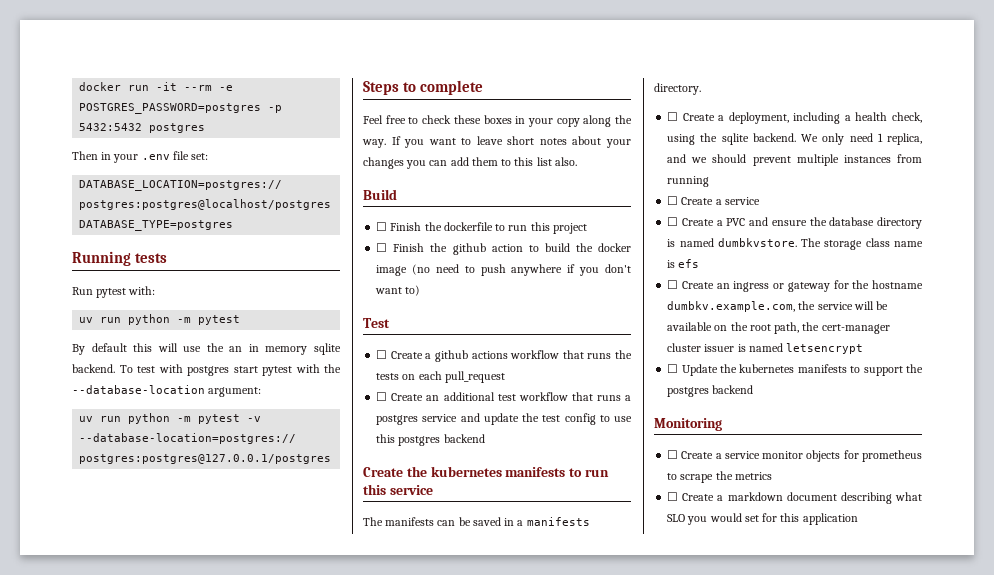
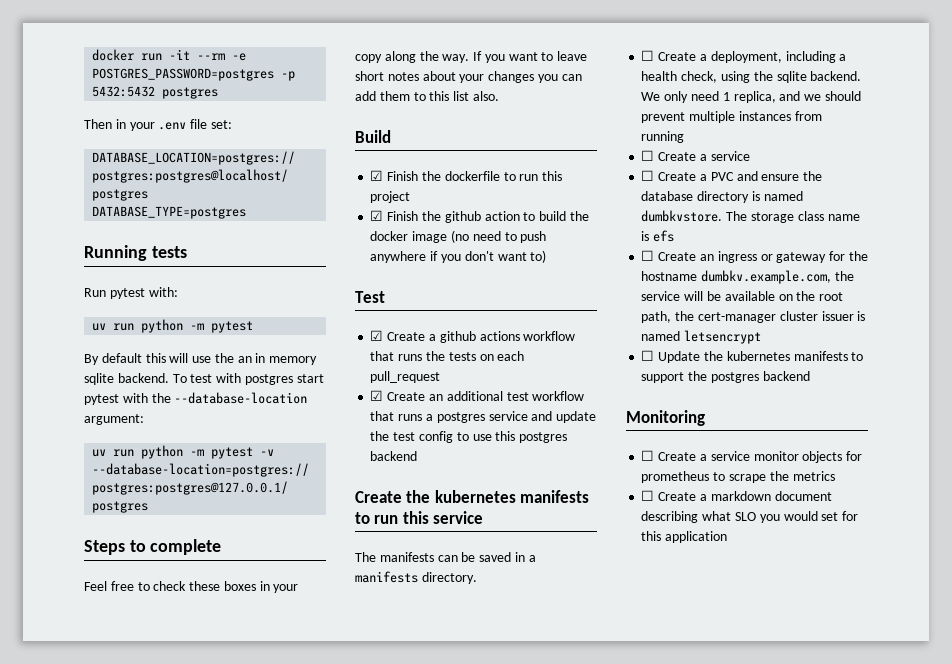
- ☐ Finish the dockerfile to run this project
+ ☑ Finish the dockerfile to run this project
- ☐ Finish the github action to build the docker image (no need to push anywhere if you don't want to)
+ ☑ Finish the github action to build the docker image (no need to push anywhere if you don't want to)
- ☐ Create a github actions workflow that runs the tests on each pull_request
+ ☑ Create a github actions workflow that runs the tests on each pull_request
- ☐ Create an additional test workflow that runs a postgres service and update the test config to use this postgres backend
+ ☑ Create an additional test workflow that runs a postgres service and update the test config to use this postgres backend

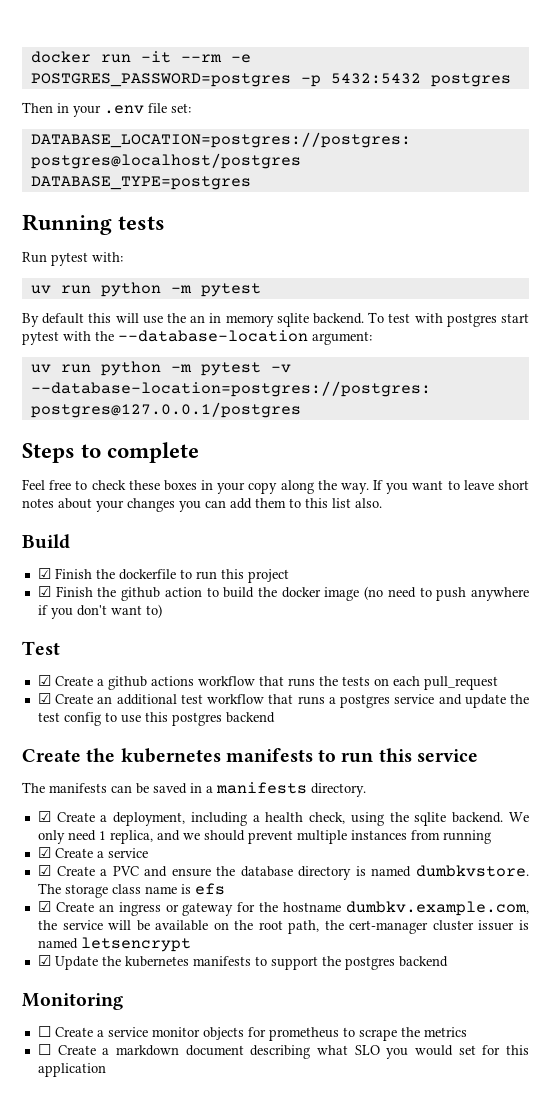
- ☐ Create a deployment, including a health check, using the sqlite backend.
+ ☑ Create a deployment, including a health check, using the sqlite backend.
  We only need 1 replica, and we should prevent multiple instances from running
- ☐ Create a service
+ ☑ Create a service
- ☐ Create a PVC and ensure the database directory is named dumbkvstore.
+ ☑ Create a PVC and ensure the database directory is named dumbkvstore.
- ☐ Create an ingress or gateway for the hostname dumbkv.example.com, the service will be available on the root path, the cert-manager cluster issuer is named letsencrypt
+ ☑ Create an ingress or gateway for the hostname dumbkv.example.com, the service will be available on the root path, the cert-manager cluster issuer is named letsencrypt
- ☐ Update the kubernetes manifests to support the postgres backend
+ ☑ Update the kubernetes manifests to support the postgres backend

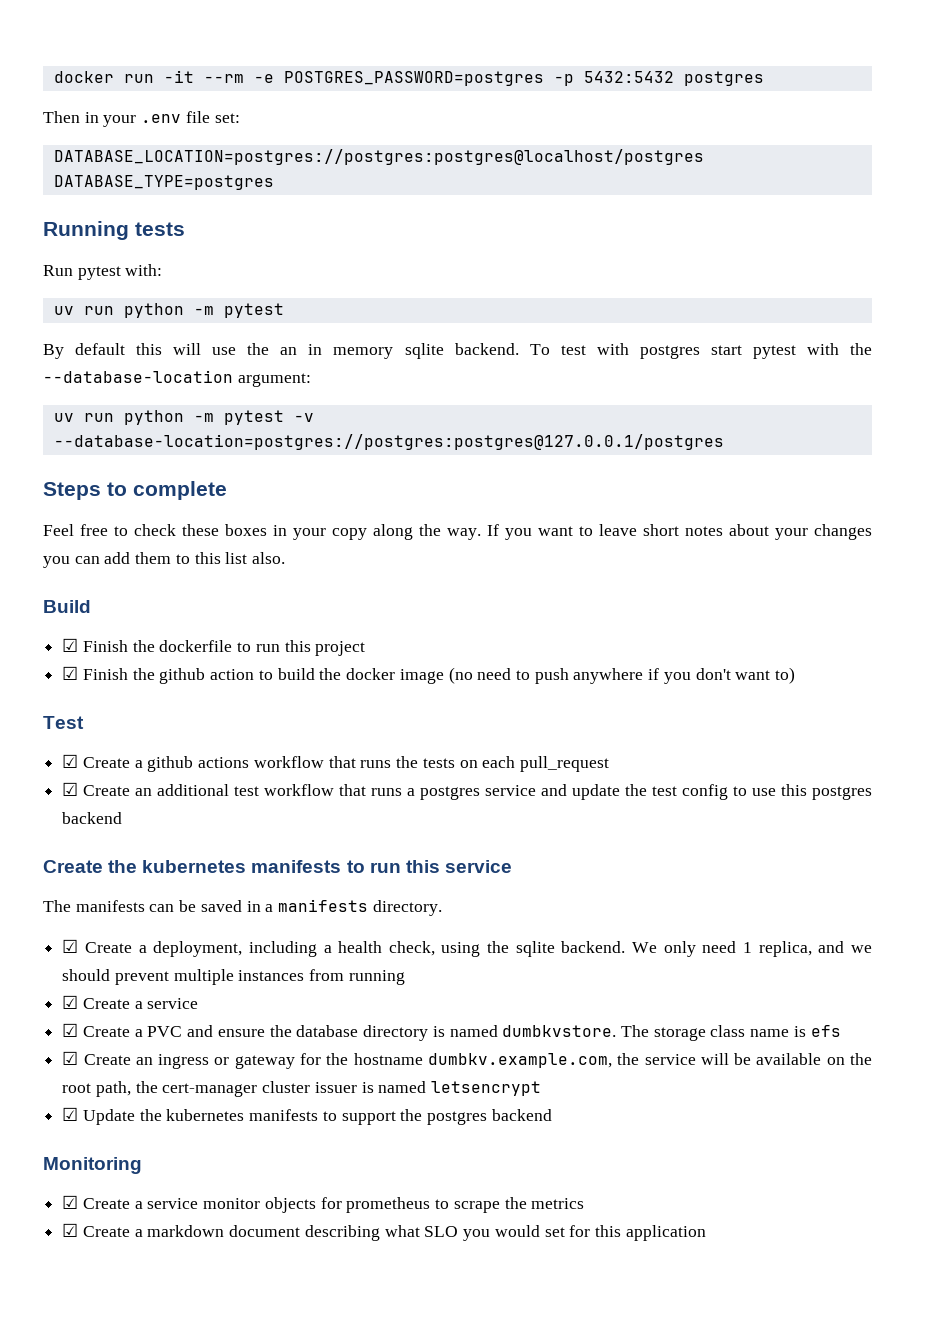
- ☐ Create a service monitor objects for prometheus to scrape the metrics
+ ☑ Create a service monitor objects for prometheus to scrape the metrics
- ☐ Create a markdown document describing what SLO you would set for this application
+ ☑ Create a markdown document describing what SLO you would set for this application

